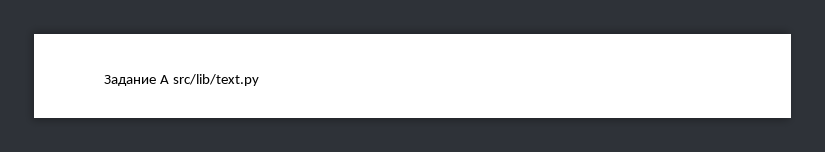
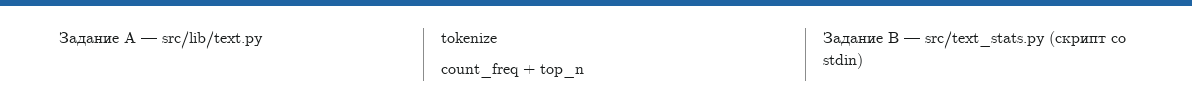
- Задание A src/lib/text.py
+ Задание A — src/lib/text.py
+ tokenize
+ count_freq + top_n
+ Задание B — src/text_stats.py (скрипт со stdin)

